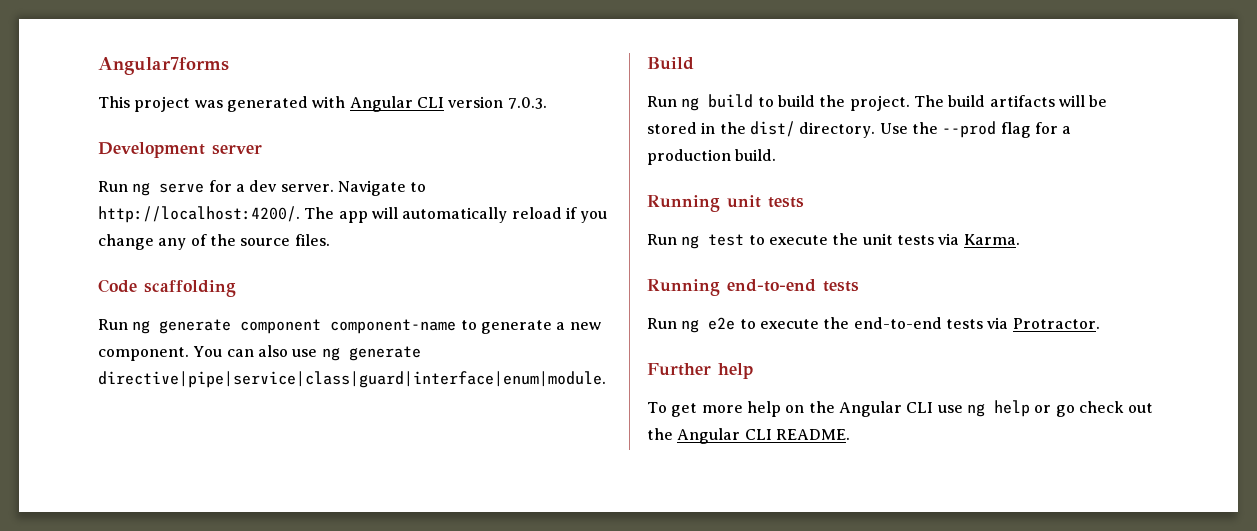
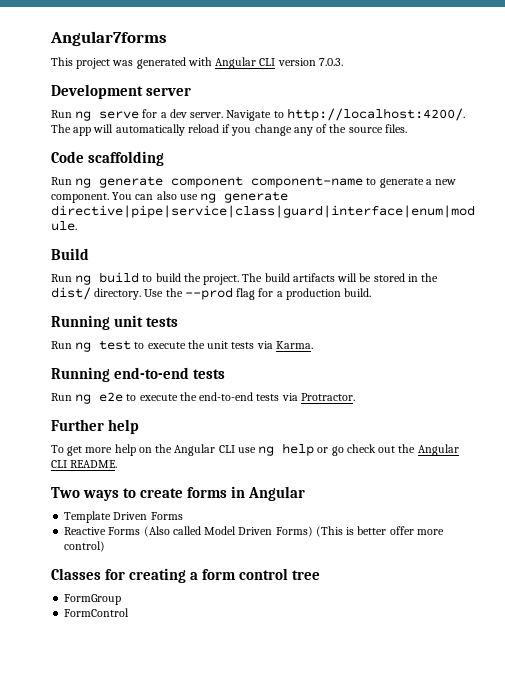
+ Two ways to create forms in Angular
+ Template Driven Forms
+ Reactive Forms (Also called Model Driven Forms) (This is better offer more control)
+ Classes for creating a form control tree
+ FormGroup
+ FormControl

